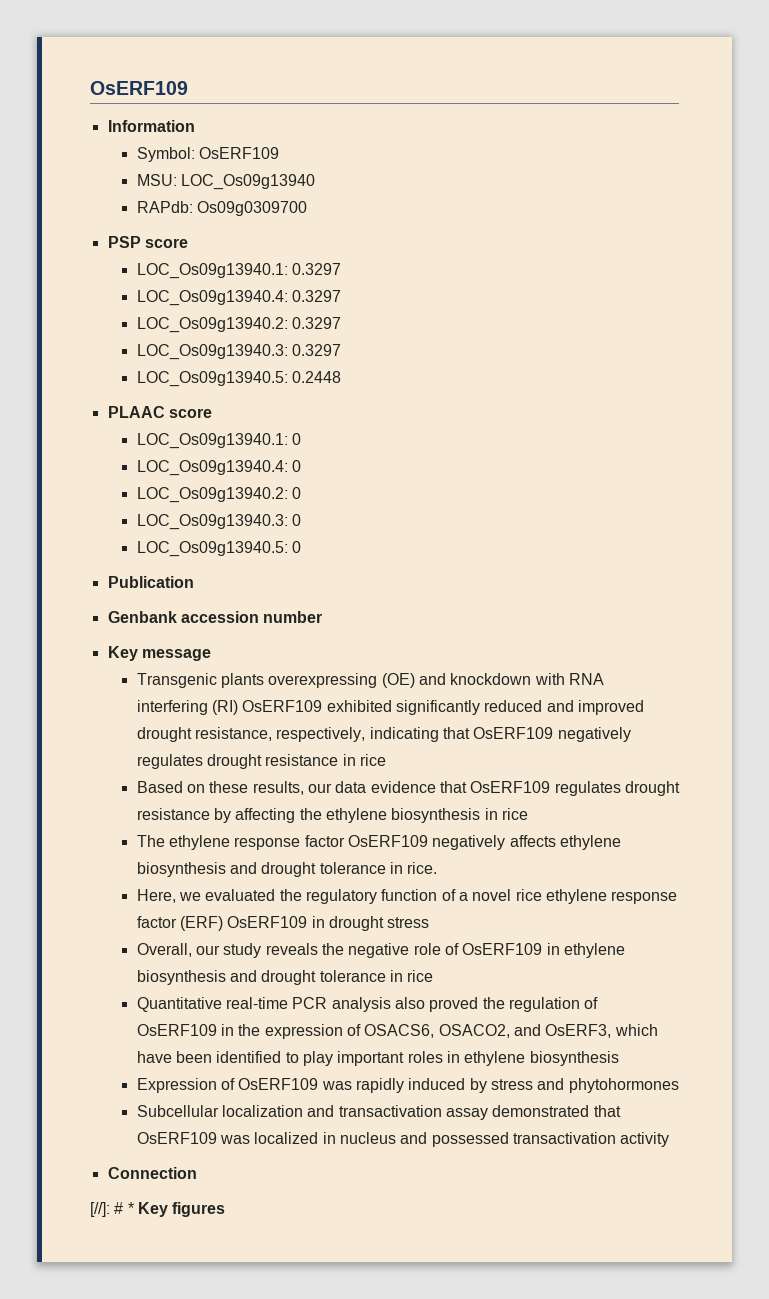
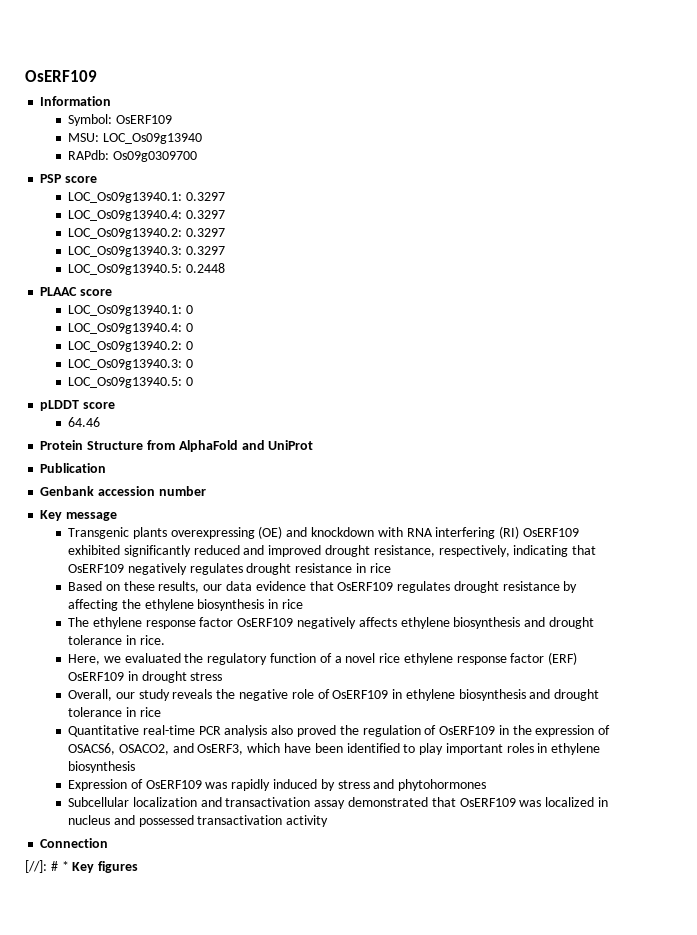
+ pLDDT score
+ 64.46
+ Protein Structure from AlphaFold and UniProt

